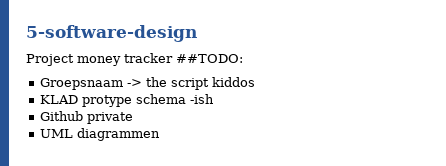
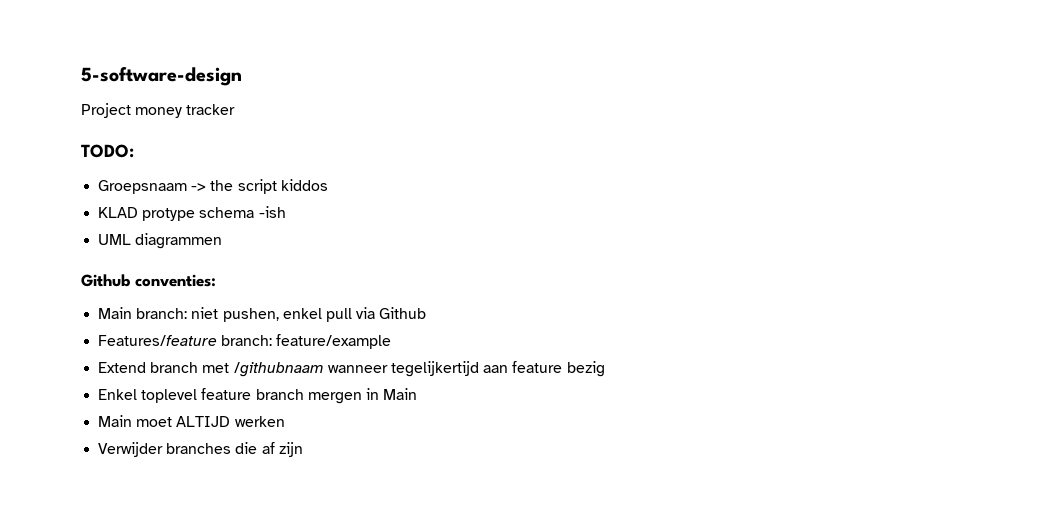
- Project money tracker ##TODO:
+ Project money tracker
+ TODO:
- Github private
+ Github conventies:
+ Main branch: niet pushen, enkel pull via Github
+ Features/feature branch: feature/example
+ Extend branch met /githubnaam wanneer tegelijkertijd aan feature bezig
+ Enkel toplevel feature branch mergen in Main
+ Main moet ALTIJD werken
+ Verwijder branches die af zijn

